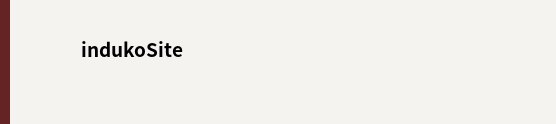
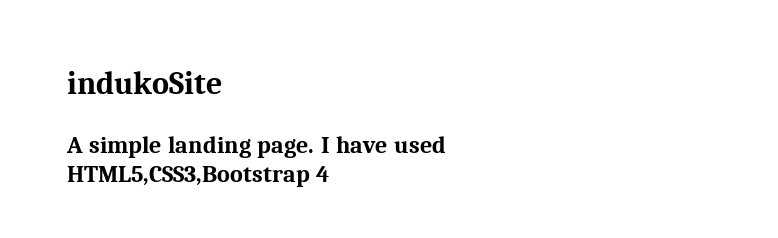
+ A simple landing page. I have used HTML5,CSS3,Bootstrap 4

